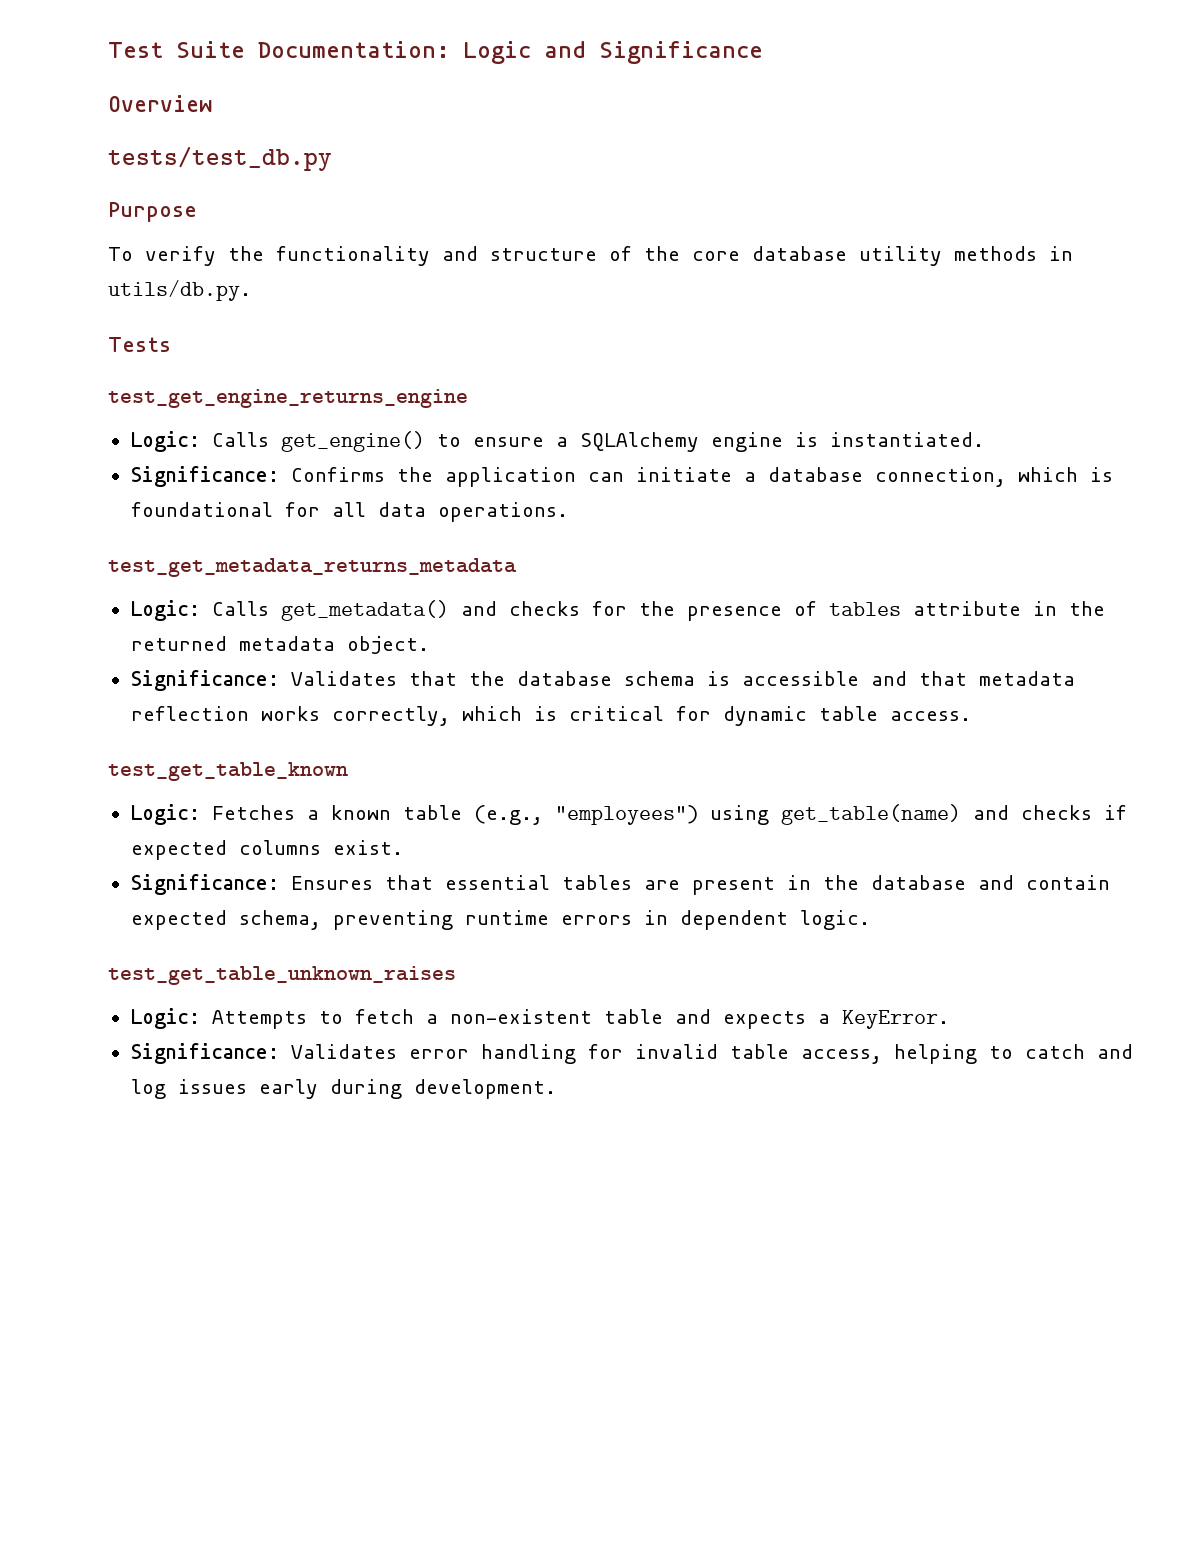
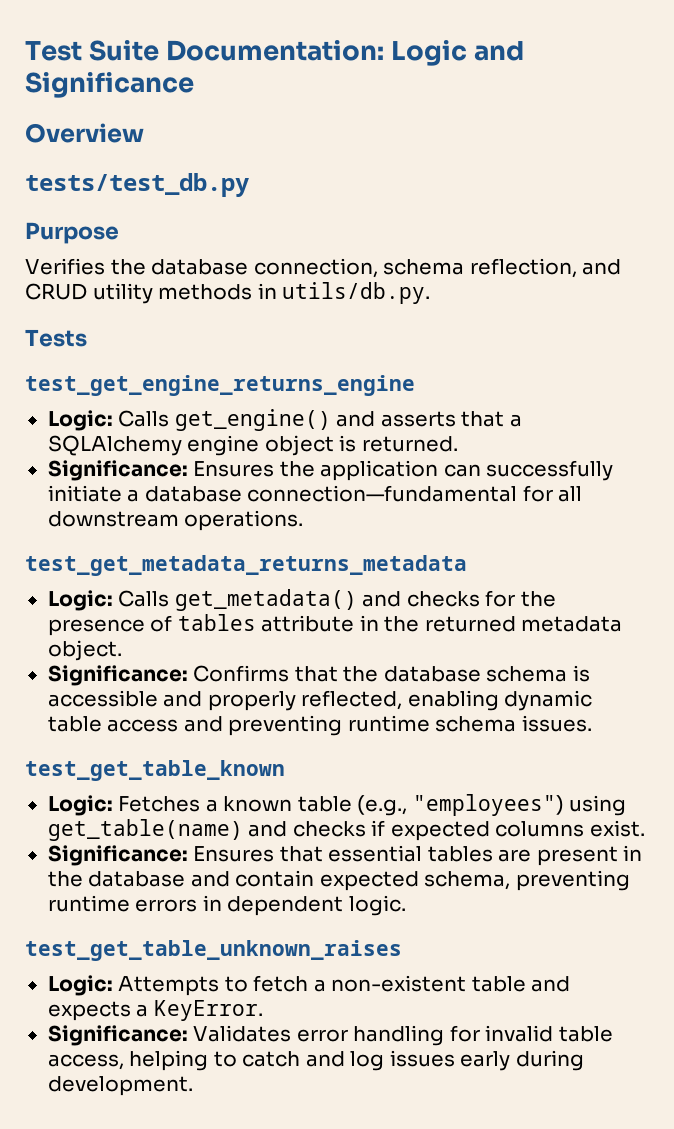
- To verify the functionality and structure of the core database utility methods in utils/db.py.
+ Verifies the database connection, schema reflection, and CRUD utility methods in utils/db.py.
- Logic: Calls get_engine() to ensure a SQLAlchemy engine is instantiated.
- Significance: Confirms the application can initiate a database connection, which is foundational for all data operations.
+ Logic: Calls get_engine() and asserts that a SQLAlchemy engine object is returned.
+ Significance: Ensures the application can successfully initiate a database connection—fundamental for all downstream operations.
- Significance: Validates that the database schema is accessible and that metadata reflection works correctly, which is critical for dynamic table access.
+ Significance: Confirms that the database schema is accessible and properly reflected, enabling dynamic table access and preventing runtime schema issues.

